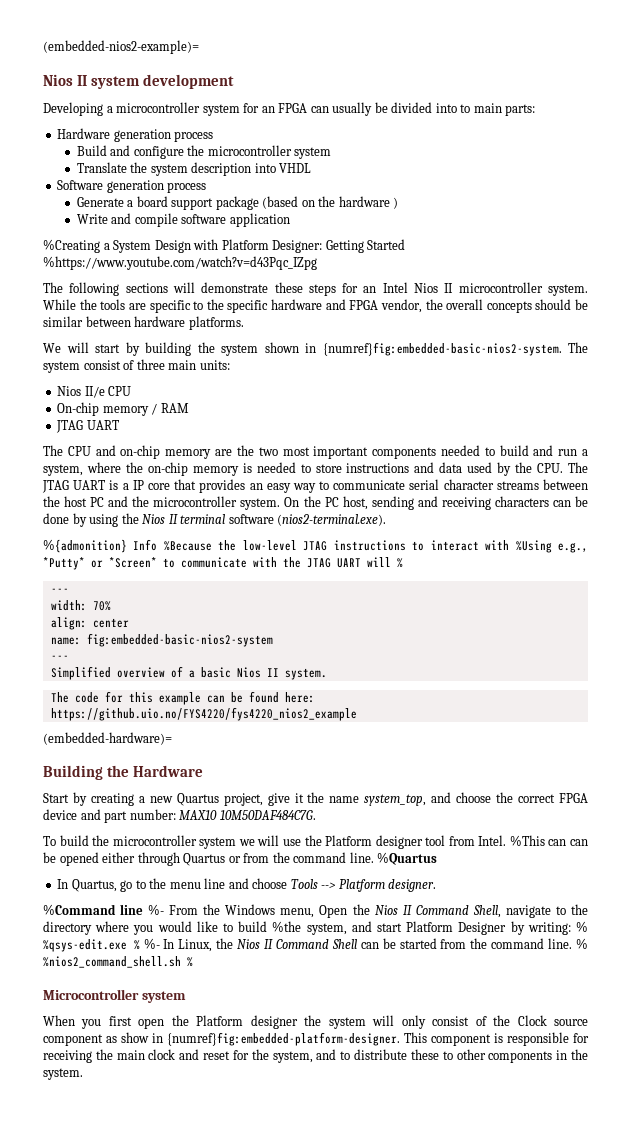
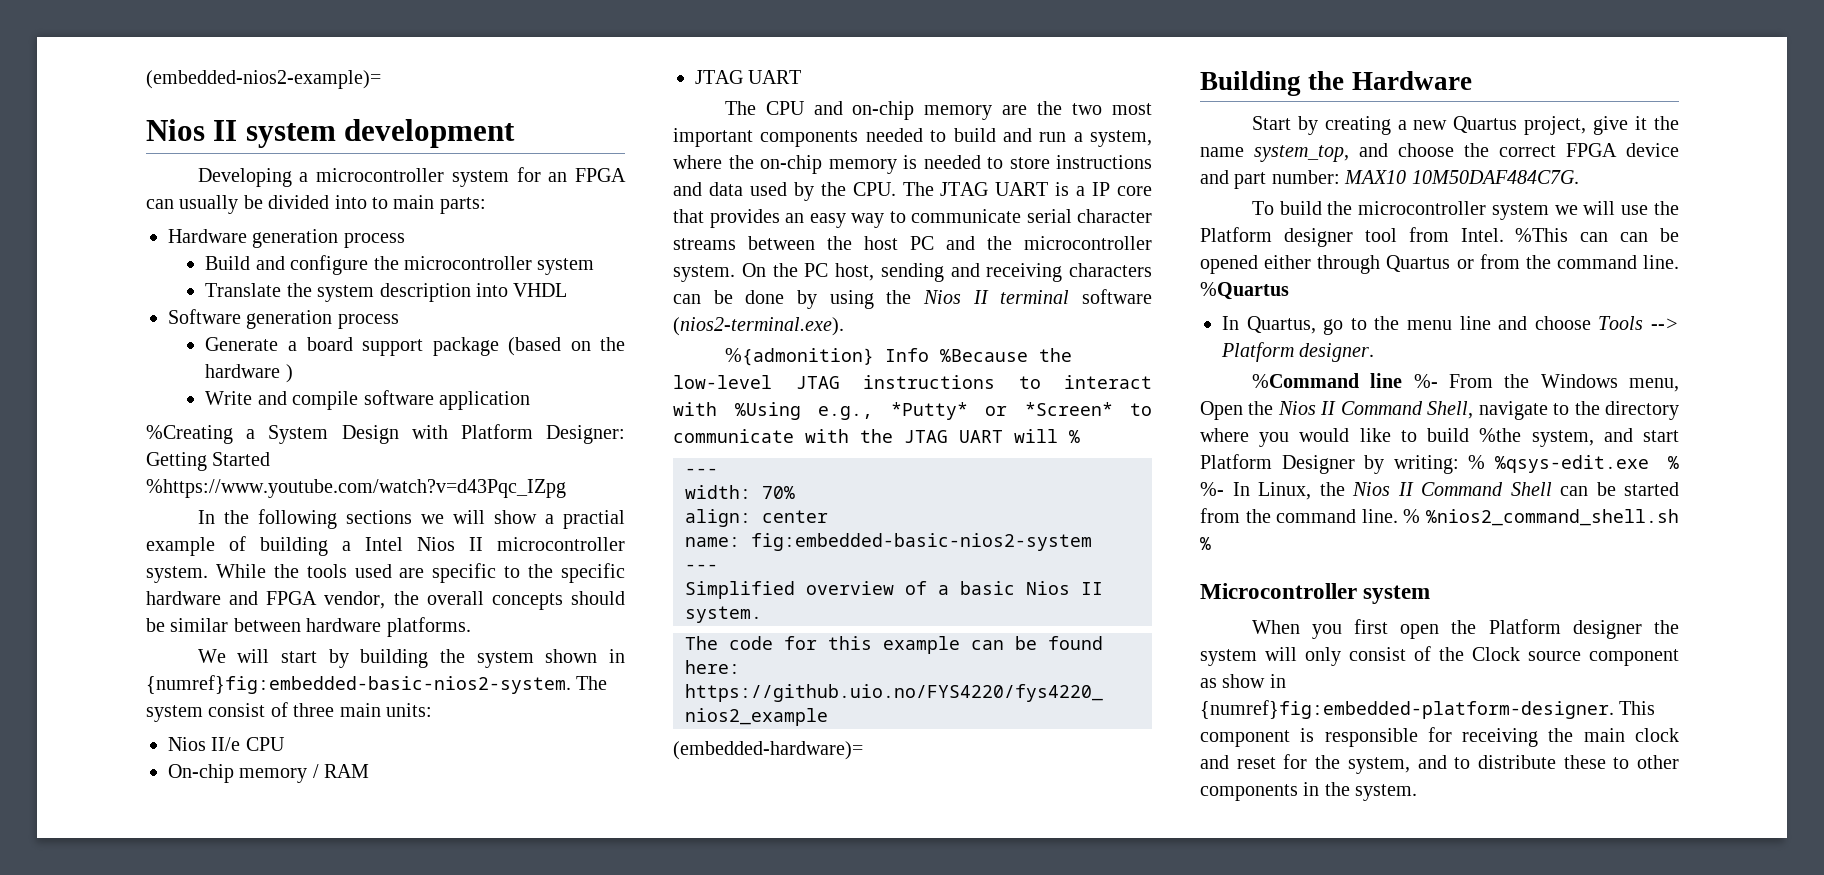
- The following sections will demonstrate these steps for an Intel Nios II microcontroller system.
+ In the following sections we will show a practial example of building a Intel Nios II microcontroller system.
- While the tools are specific to the specific hardware and FPGA vendor, the overall concepts should be similar between hardware platforms.
+ While the tools used are specific to the specific hardware and FPGA vendor, the overall concepts should be similar between hardware platforms.

